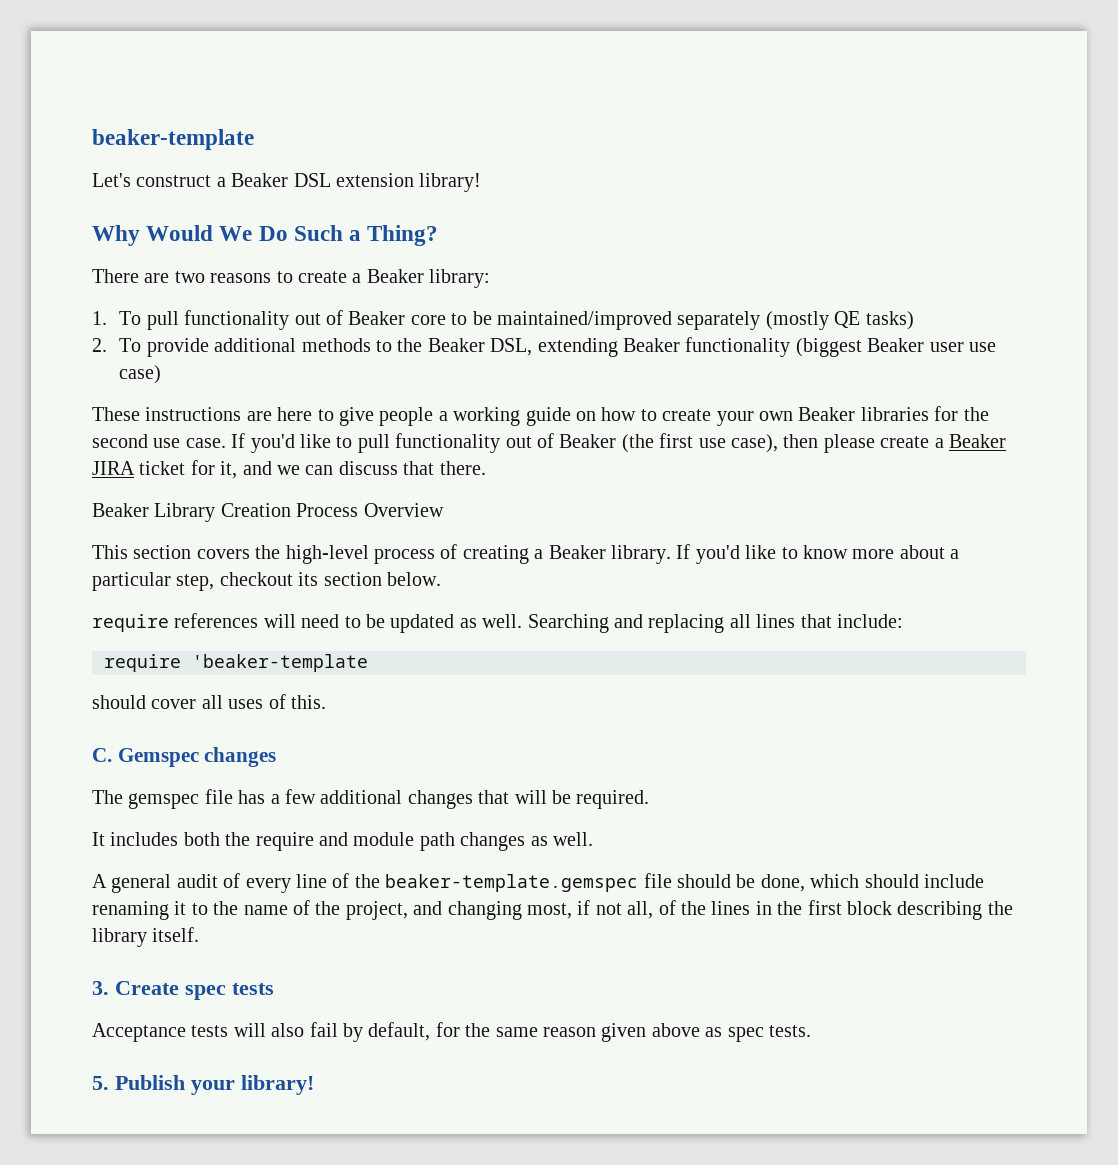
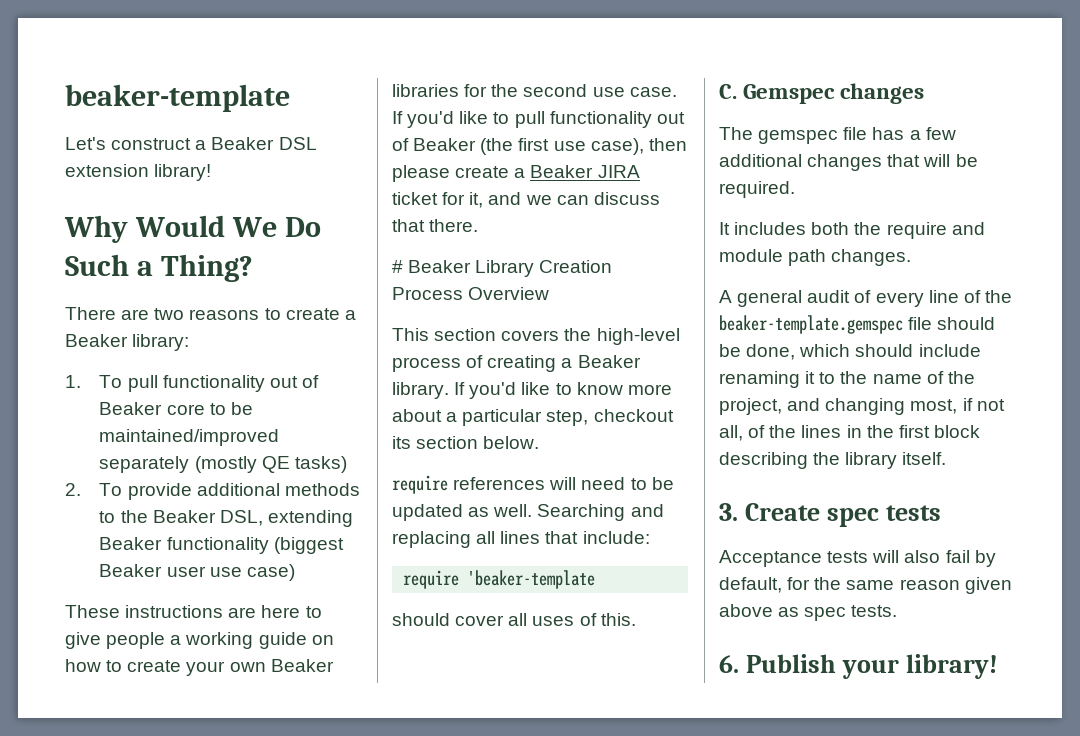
- Beaker Library Creation Process Overview
+ # Beaker Library Creation Process Overview
- It includes both the require and module path changes as well.
+ It includes both the require and module path changes.
- 5. Publish your library!
+ 6. Publish your library!

